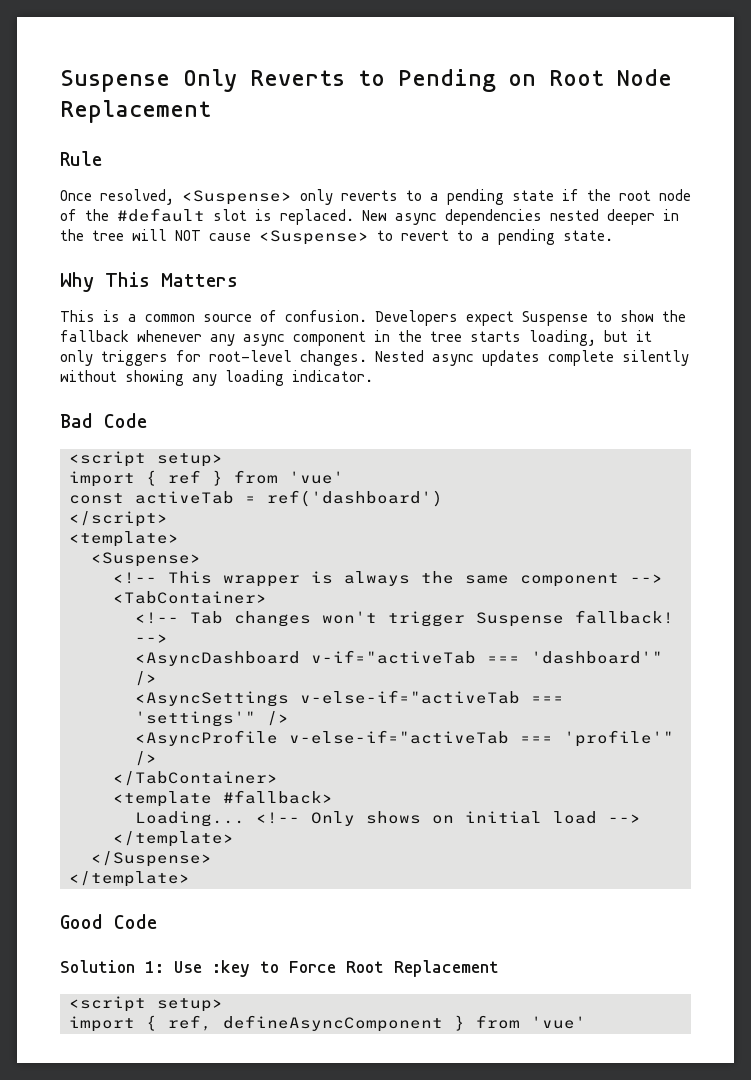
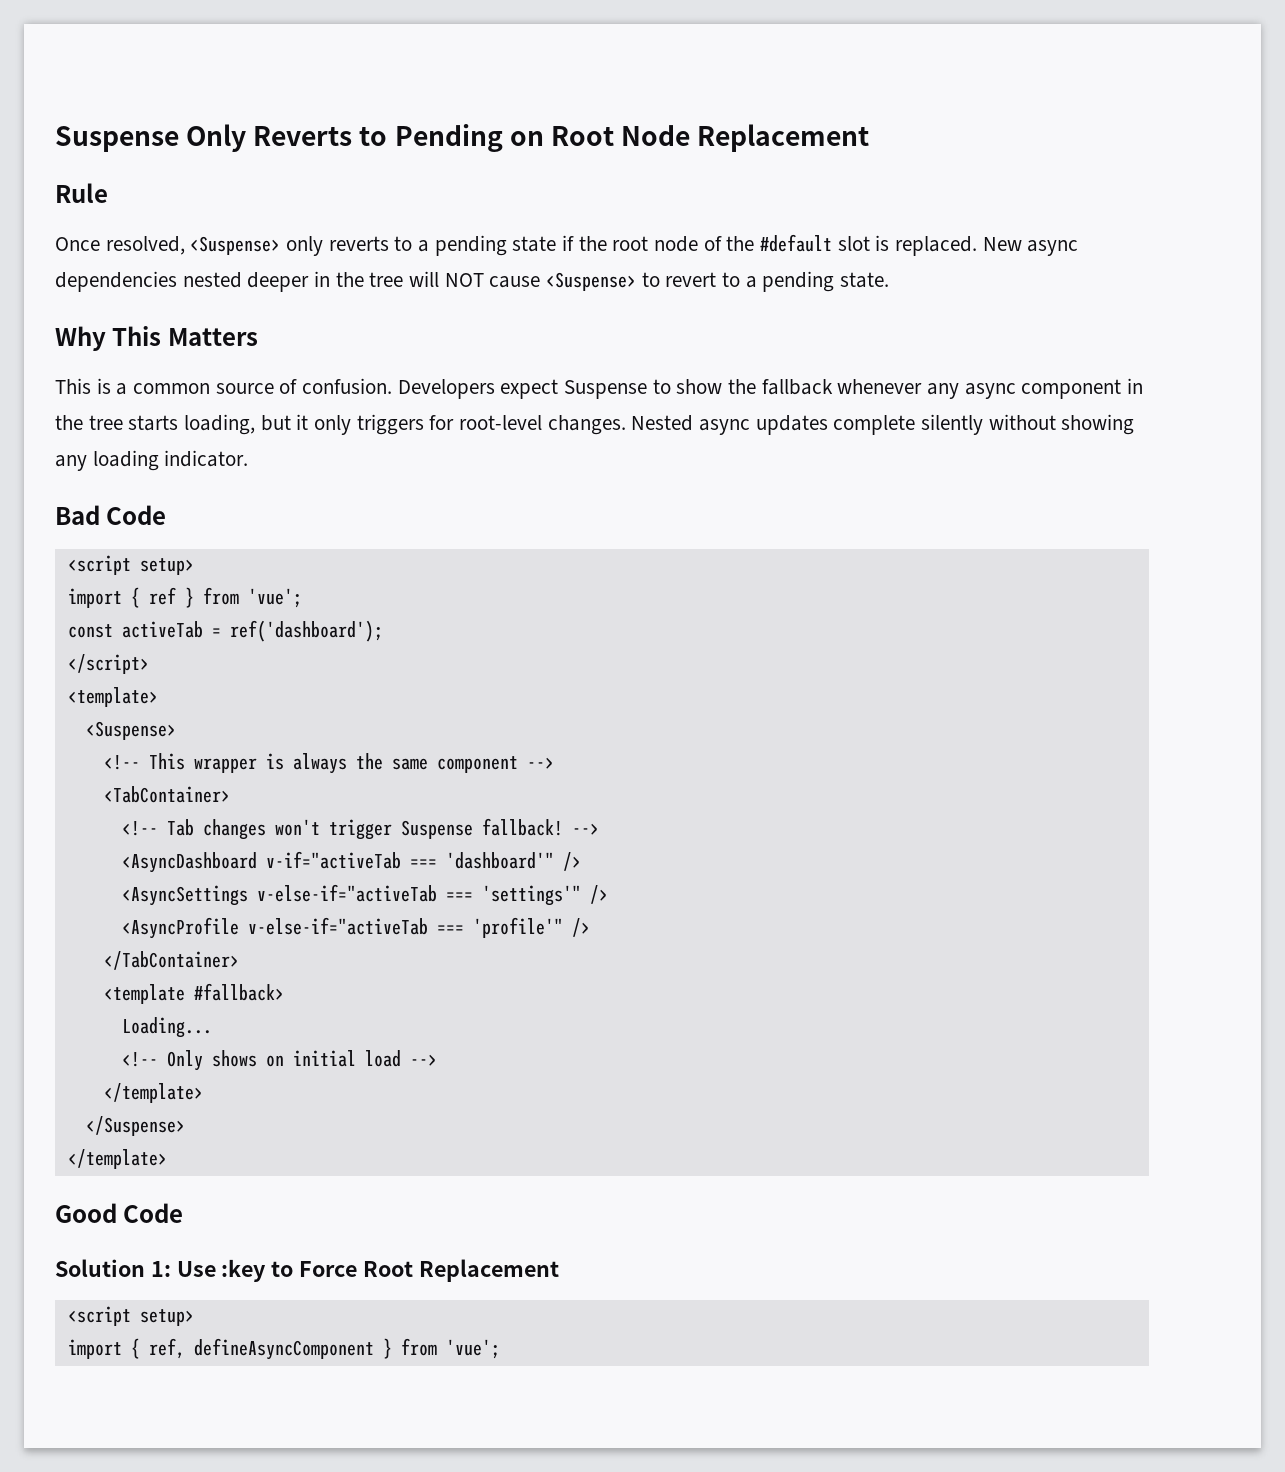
- import { ref } from 'vue'
+ import { ref } from 'vue';
- const activeTab = ref('dashboard')
+ const activeTab = ref('dashboard');
- Loading... <!-- Only shows on initial load -->
+ Loading...
+ <!-- Only shows on initial load -->
- import { ref, defineAsyncComponent } from 'vue'
+ import { ref, defineAsyncComponent } from 'vue';

